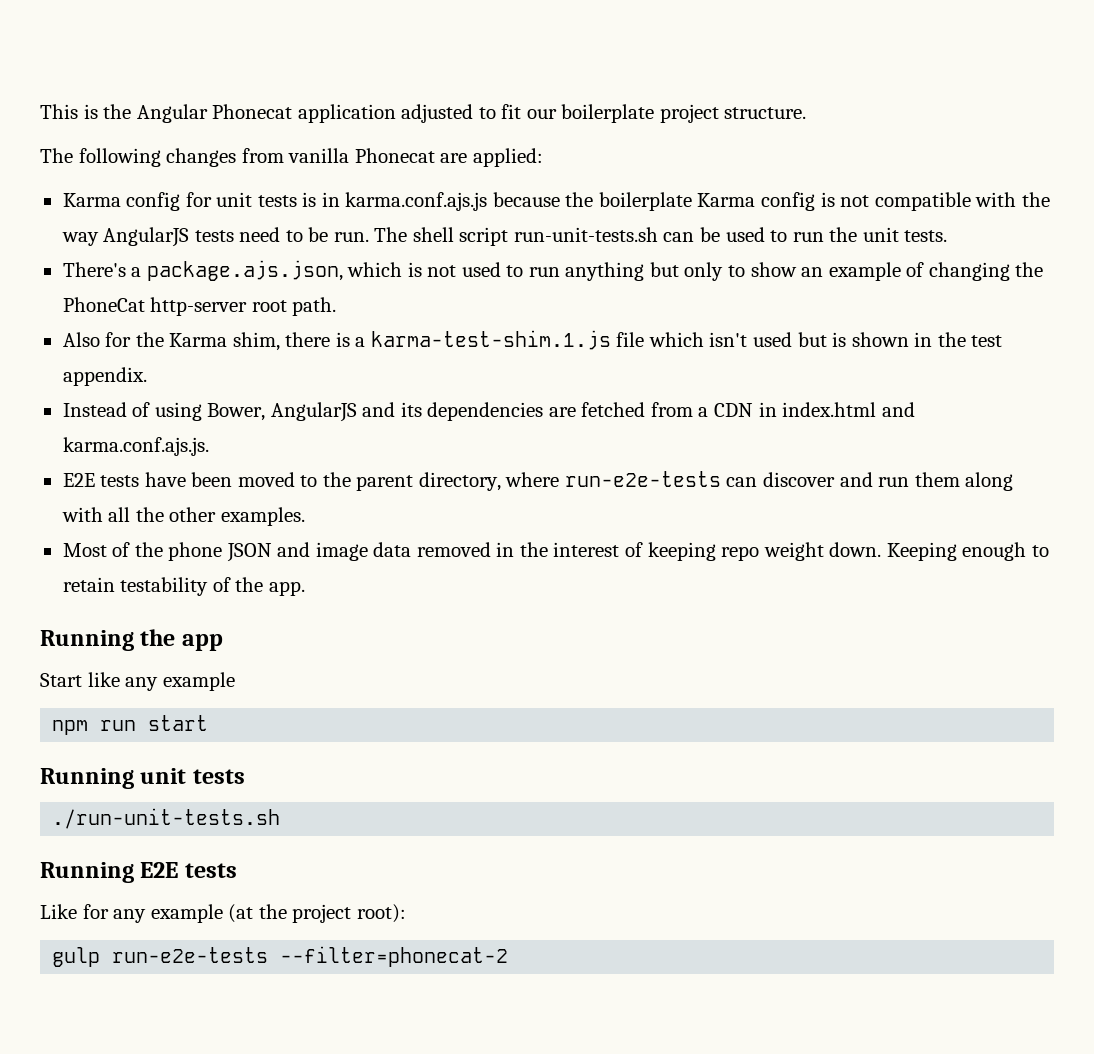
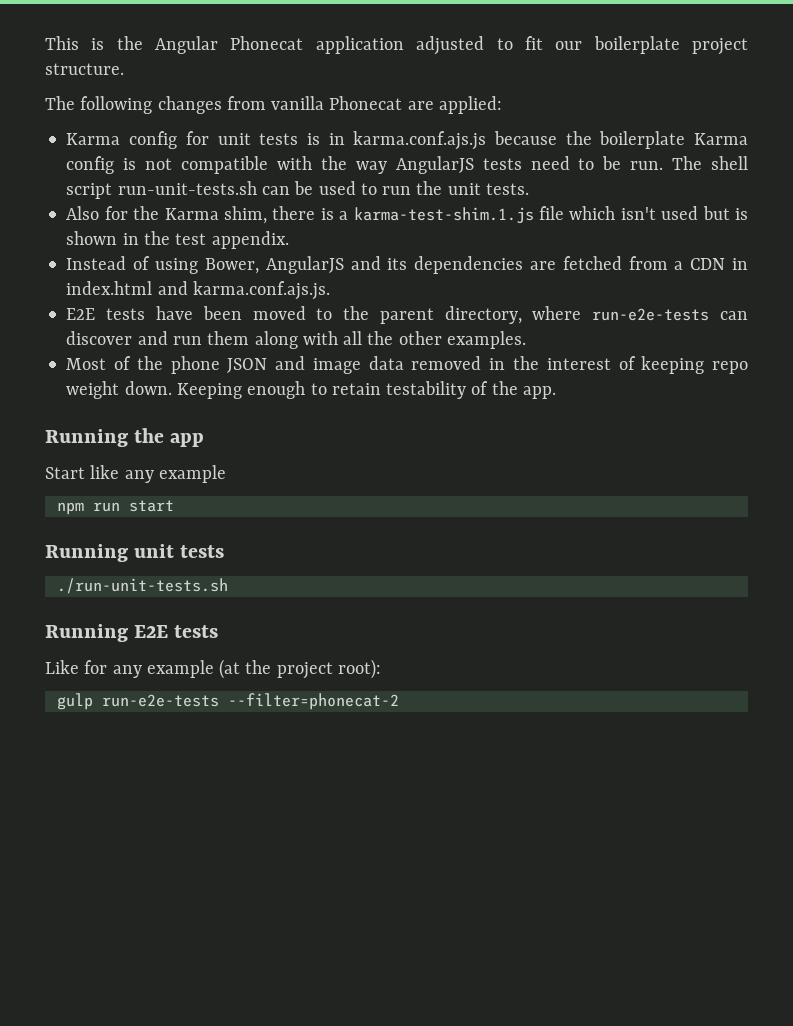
- There's a package.ajs.json, which is not used to run anything but only to show an example of changing the PhoneCat http-server root path.

